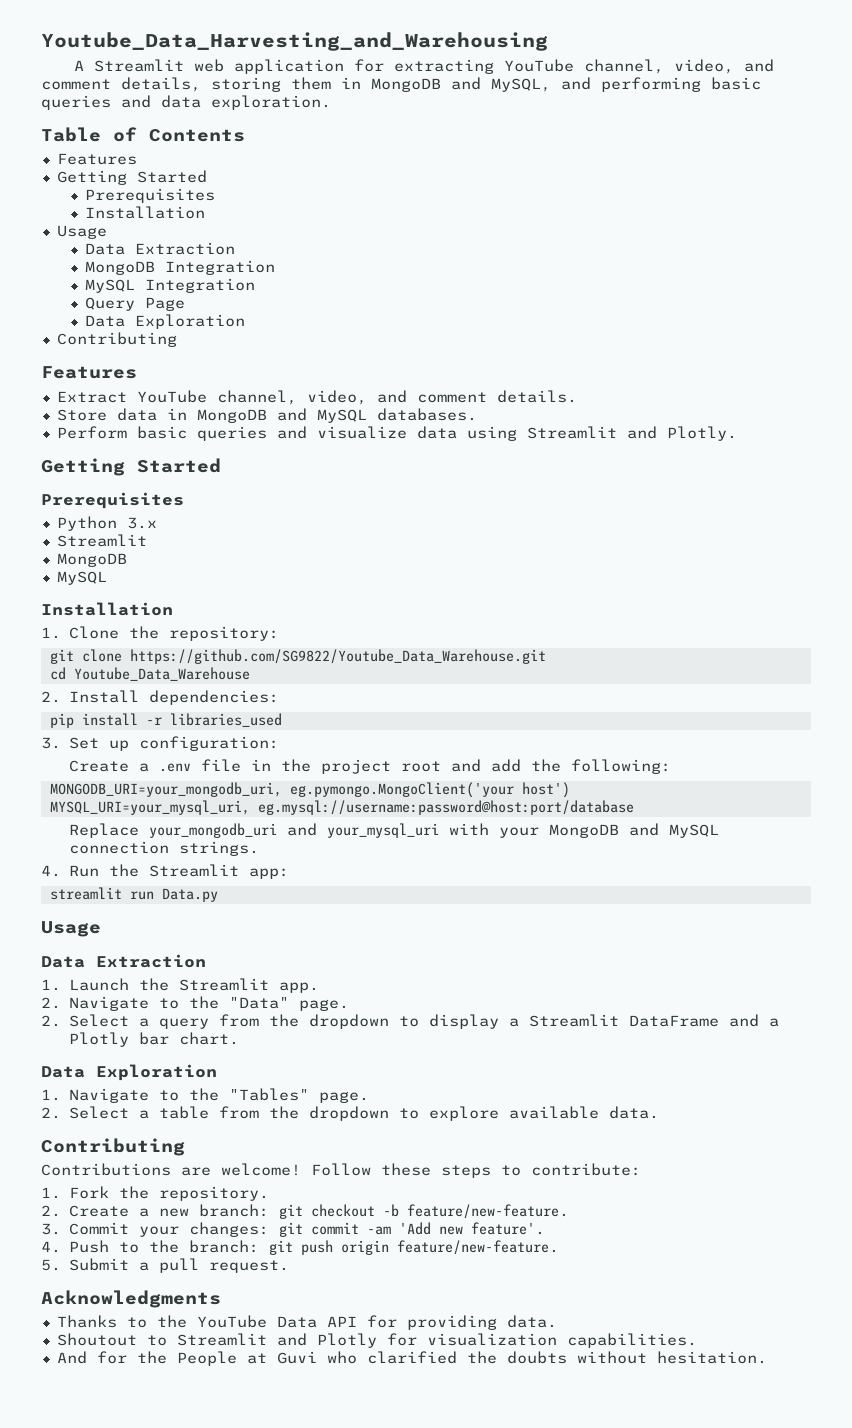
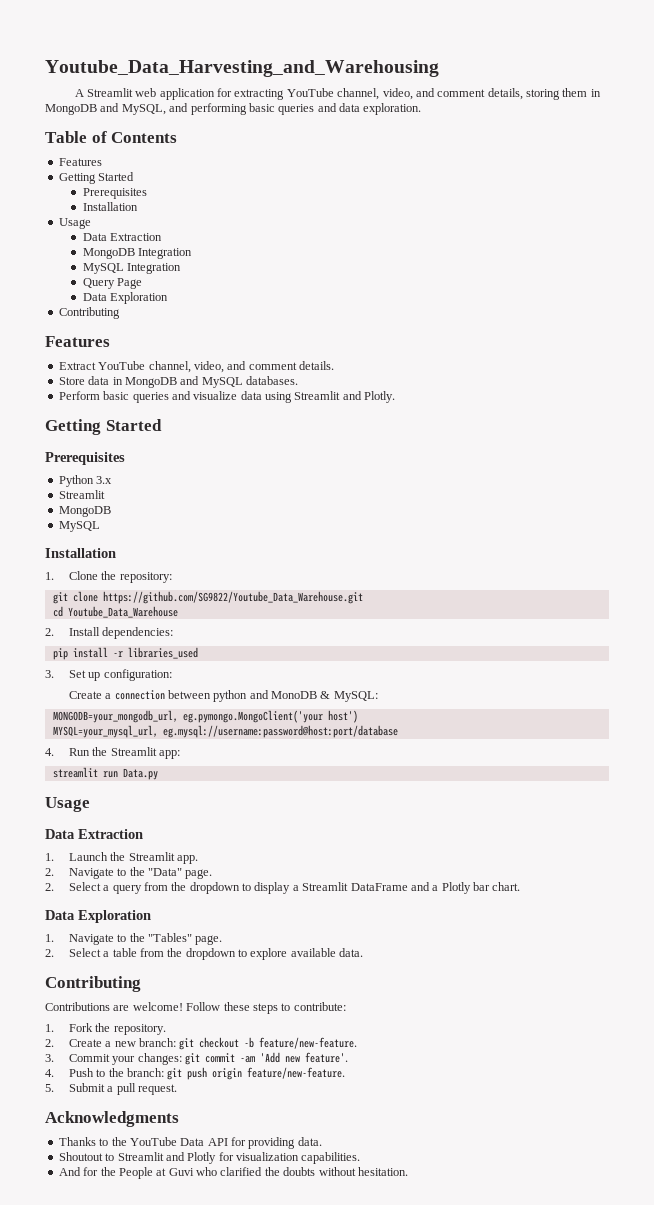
- Create a .env file in the project root and add the following:
- MONGODB_URI=your_mongodb_uri, eg.pymongo.MongoClient('your host')
+ Create a connection between python and MonoDB & MySQL:
+ MONGODB=your_mongodb_url, eg.pymongo.MongoClient('your host')
- MYSQL_URI=your_mysql_uri, eg.mysql://username:password@host:port/database
+ MYSQL=your_mysql_url, eg.mysql://username:password@host:port/database
- Replace your_mongodb_uri and your_mysql_uri with your MongoDB and MySQL connection strings.

